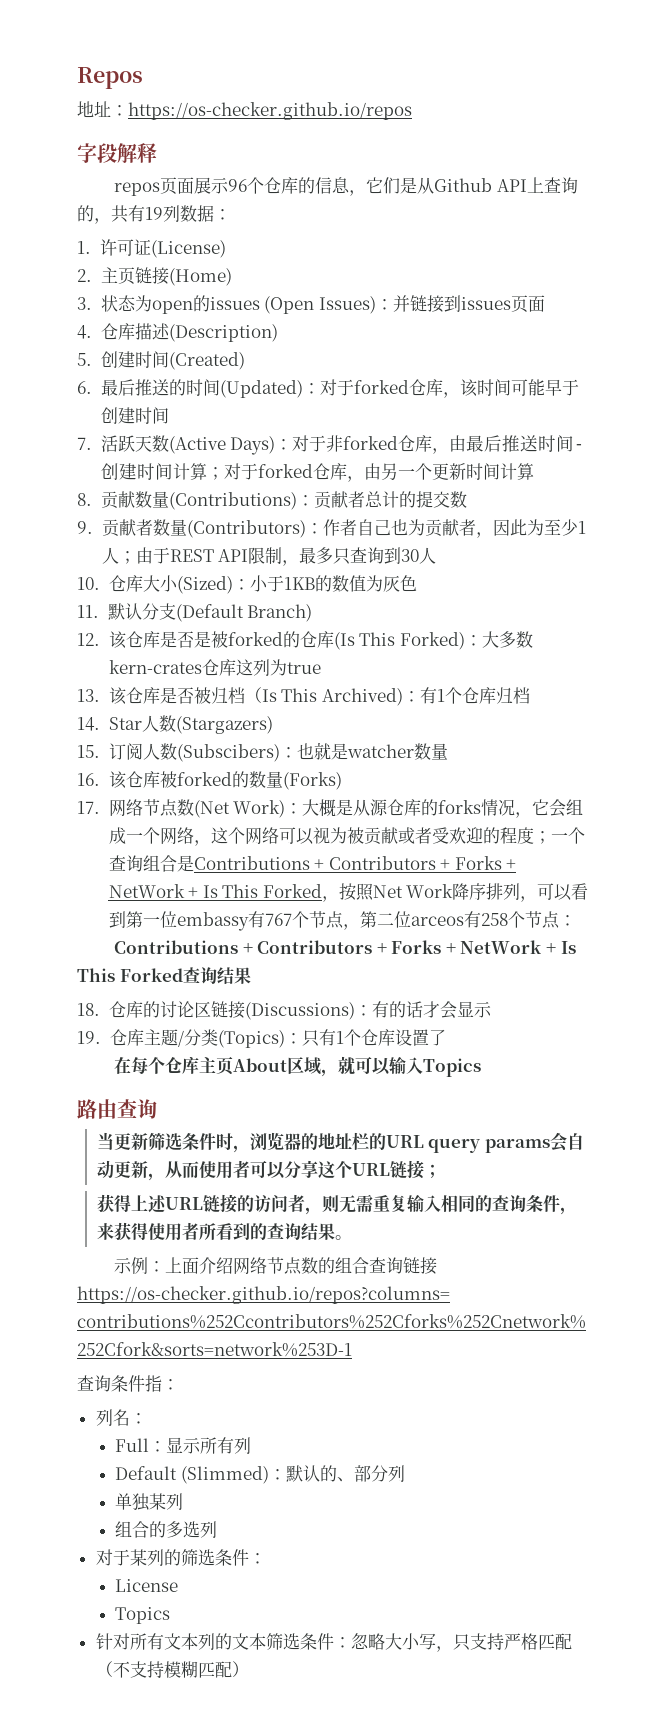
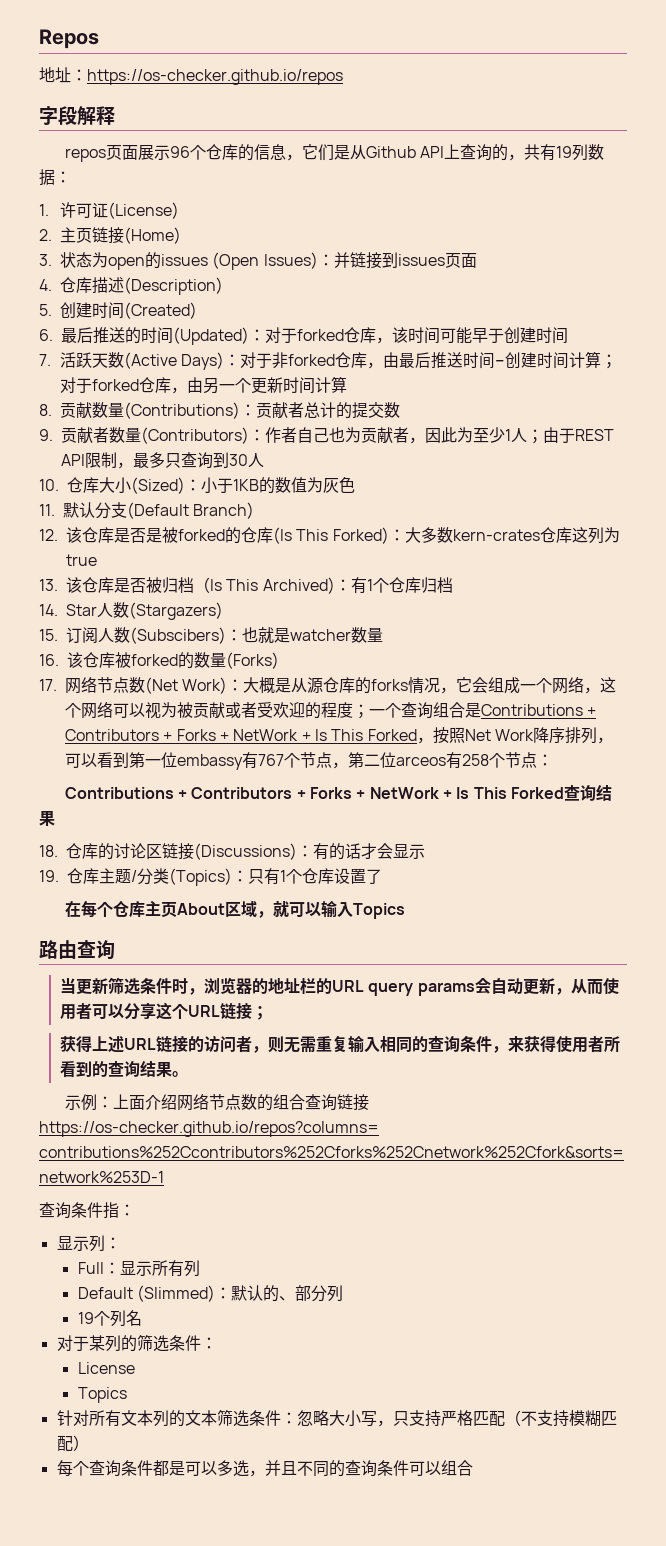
- 列名：
+ 显示列：
- 单独某列
- 组合的多选列
+ 19个列名
+ 每个查询条件都是可以多选，并且不同的查询条件可以组合

